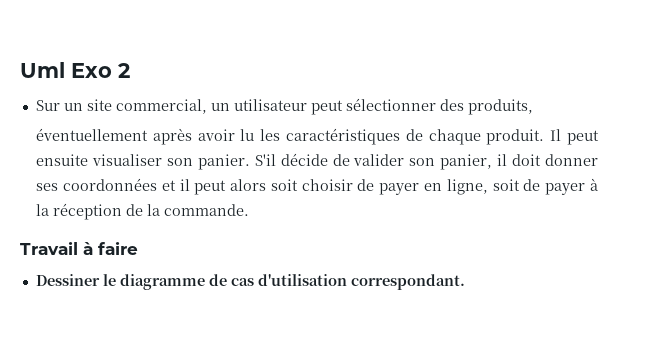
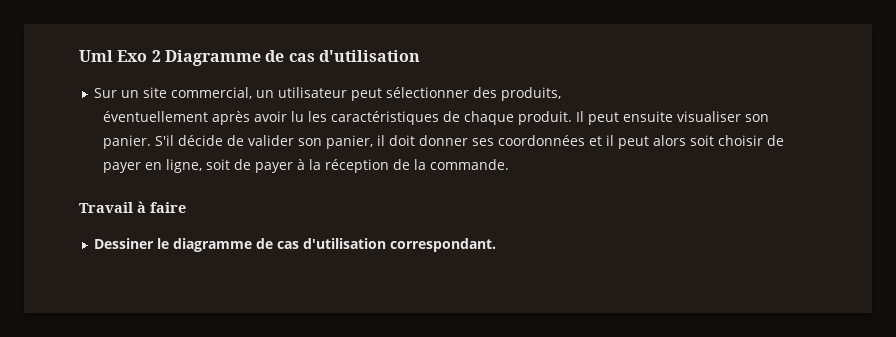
- Uml Exo 2
+ Uml Exo 2 Diagramme de cas d'utilisation

